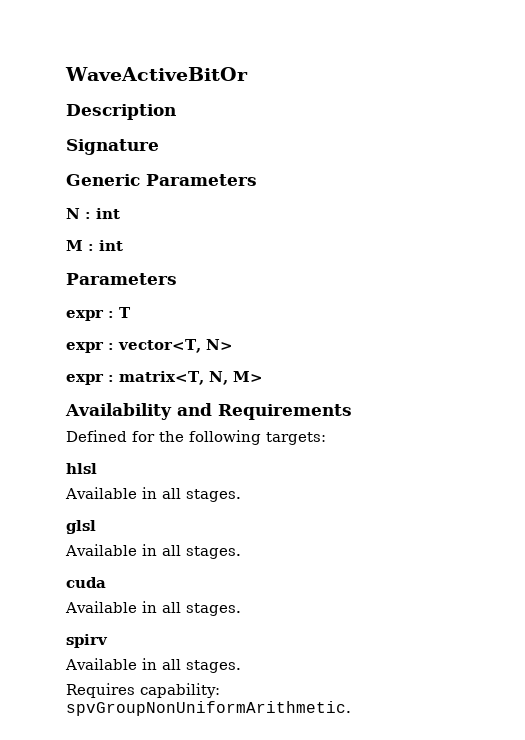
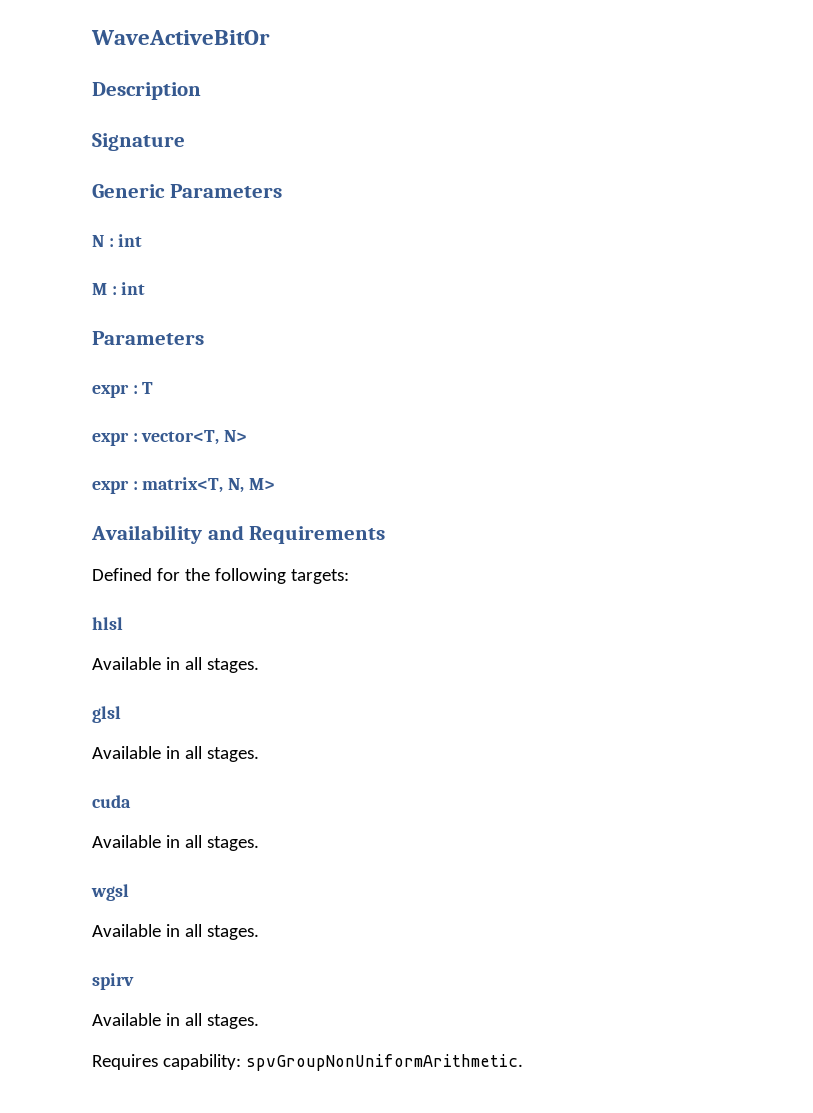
+ wgsl
+ Available in all stages.

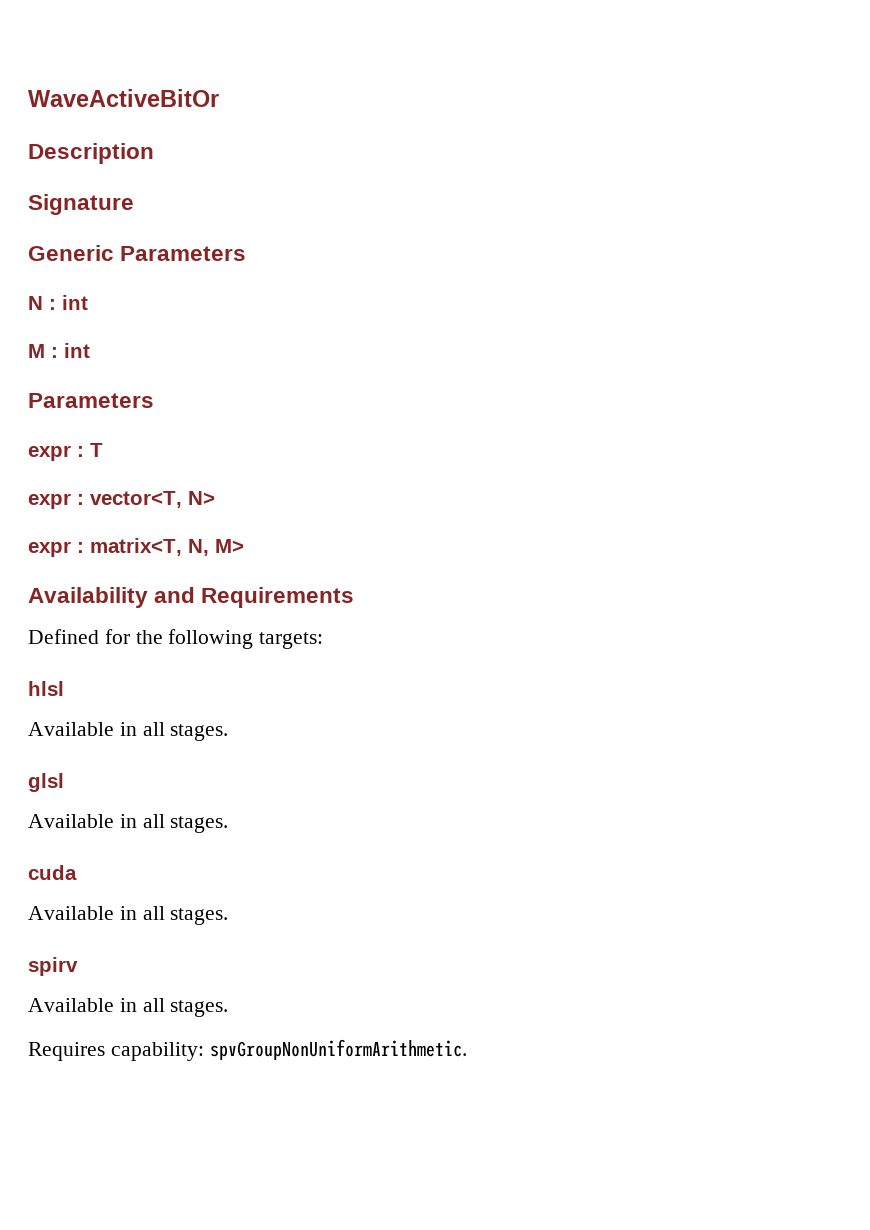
- wgsl
- Available in all stages.

